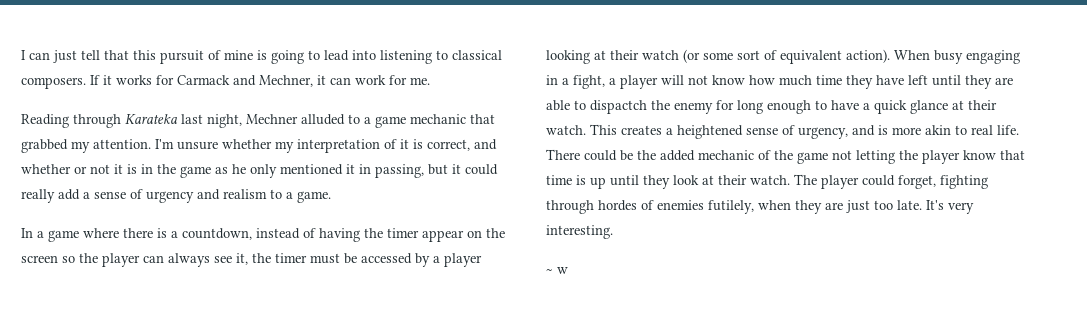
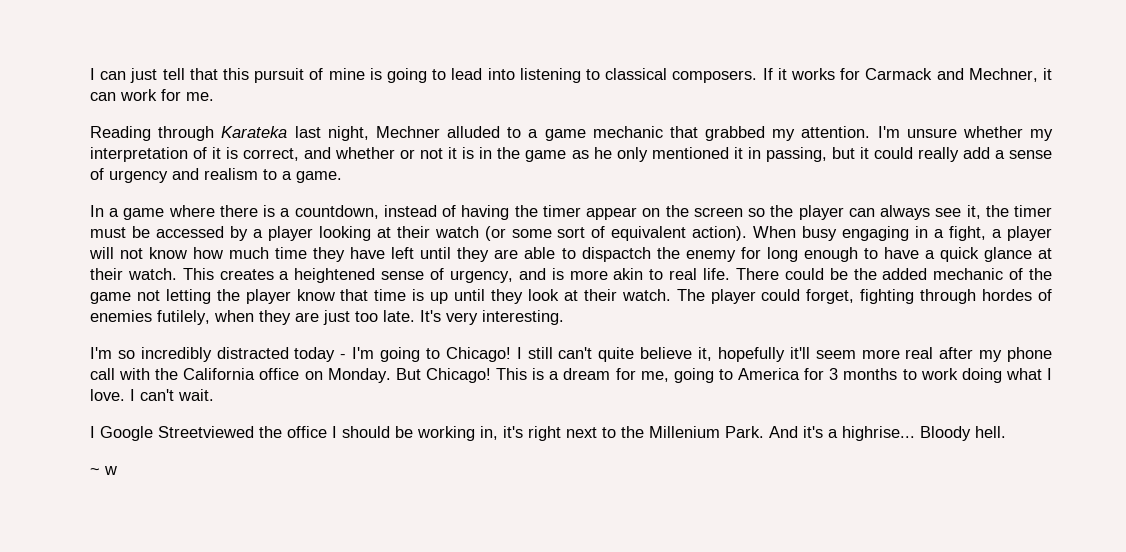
+ I'm so incredibly distracted today - I'm going to Chicago! I still can't quite believe it, hopefully it'll seem more real after my phone call with the California office on Monday. But Chicago! This is a dream for me, going to America for 3 months to work doing what I love. I can't wait.
+ I Google Streetviewed the office I should be working in, it's right next to the Millenium Park. And it's a highrise... Bloody hell.

